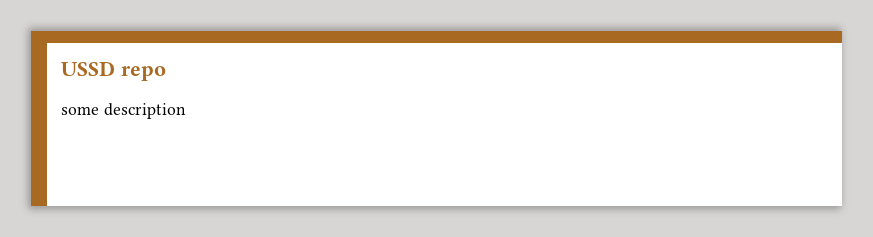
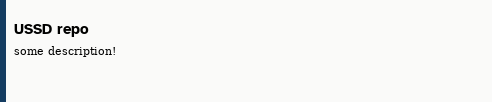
- some description
+ some description!

